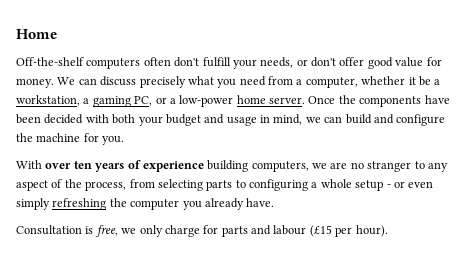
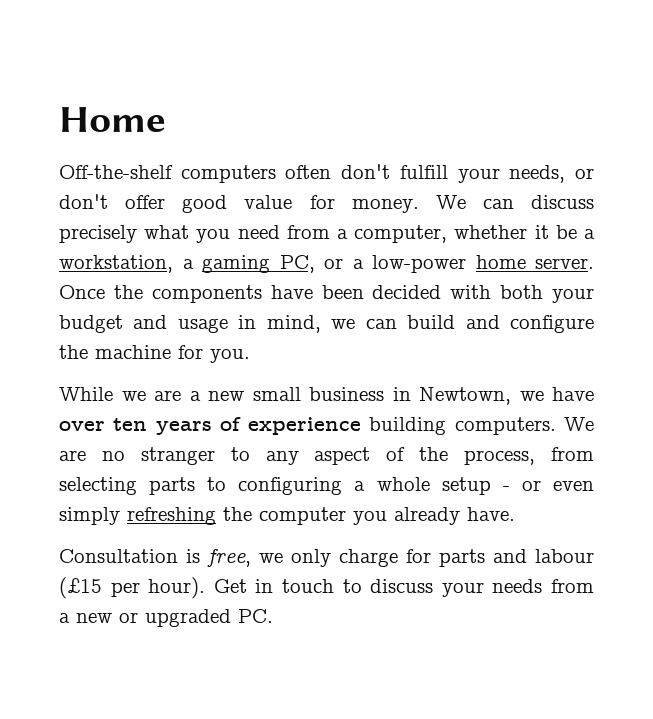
- With over ten years of experience building computers, we are no stranger to any aspect of the process, from selecting parts to configuring a whole setup - or even simply refreshing the computer you already have.
+ While we are a new small business in Newtown, we have over ten years of experience building computers. We are no stranger to any aspect of the process, from selecting parts to configuring a whole setup - or even simply refreshing the computer you already have.
+ Get in touch to discuss your needs from a new or upgraded PC.

